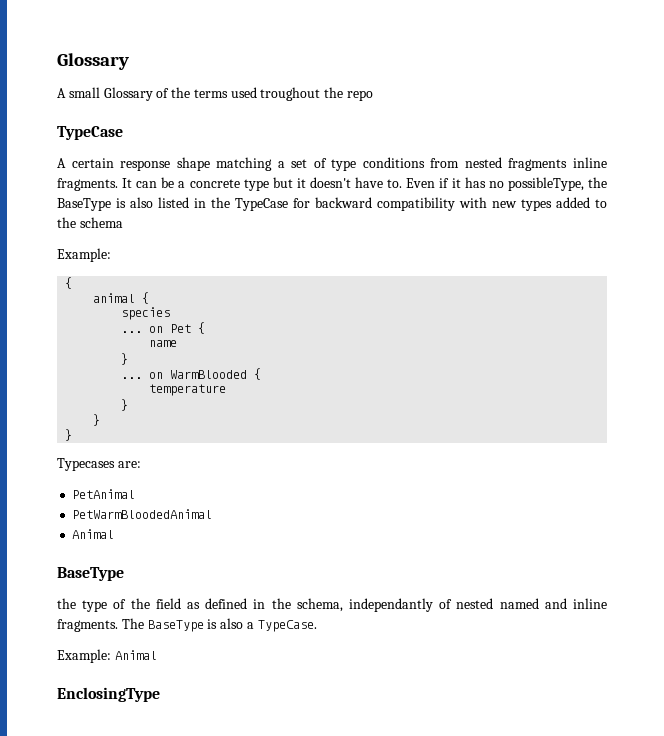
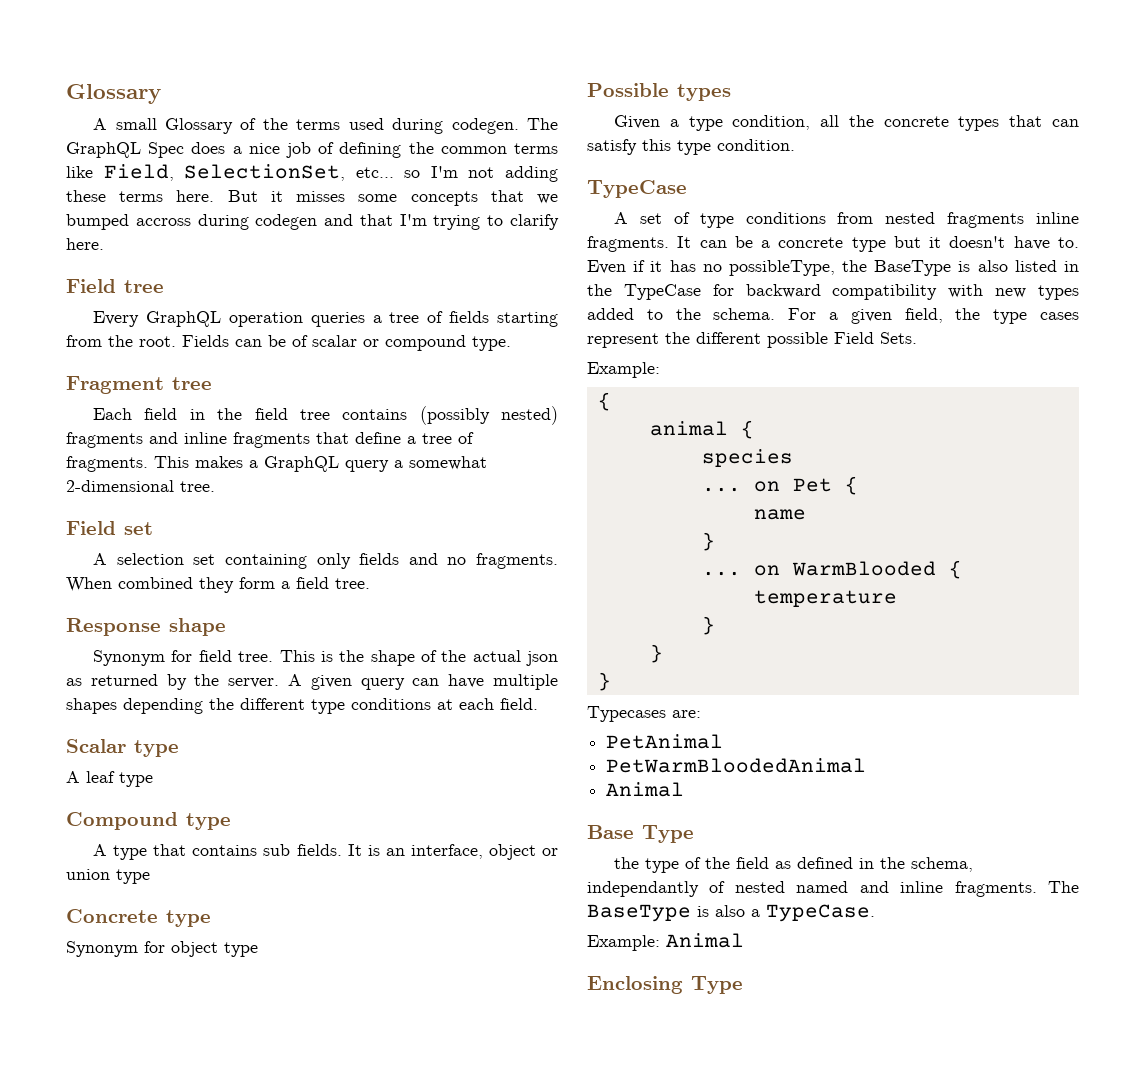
- A small Glossary of the terms used troughout the repo
+ A small Glossary of the terms used during codegen. The GraphQL Spec does a nice job of defining the common terms like Field, SelectionSet, etc... so I'm not adding these terms here. But it misses some concepts that we bumped accross during codegen and that I'm trying to clarify here.
+ Field tree
+ Every GraphQL operation queries a tree of fields starting from the root. Fields can be of scalar or compound type.
+ Fragment tree
+ Each field in the field tree contains (possibly nested) fragments and inline fragments that define a tree of fragments. This makes a GraphQL query a somewhat 2-dimensional tree.
+ Field set
+ A selection set containing only fields and no fragments. When combined they form a field tree.
+ Response shape
+ Synonym for field tree. This is the shape of the actual json as returned by the server. A given query can have multiple shapes depending the different type conditions at each field.
+ Scalar type
+ A leaf type
+ Compound type
+ A type that contains sub fields. It is an interface, object or union type
+ Concrete type
+ Synonym for object type
+ Possible types
+ Given a type condition, all the concrete types that can satisfy this type condition.
  TypeCase
- A certain response shape matching a set of type conditions from nested fragments inline fragments.
+ A set of type conditions from nested fragments inline fragments.
- Even if it has no possibleType, the BaseType is also listed in the TypeCase for backward compatibility with new types added to the schema
+ Even if it has no possibleType, the BaseType is also listed in the TypeCase for backward compatibility with new types added to the schema. For a given field, the type cases represent the different possible Field Sets.
  PetWarmBloodedAnimal
  Animal
- BaseType
+ Base Type
- EnclosingType
+ Enclosing Type

